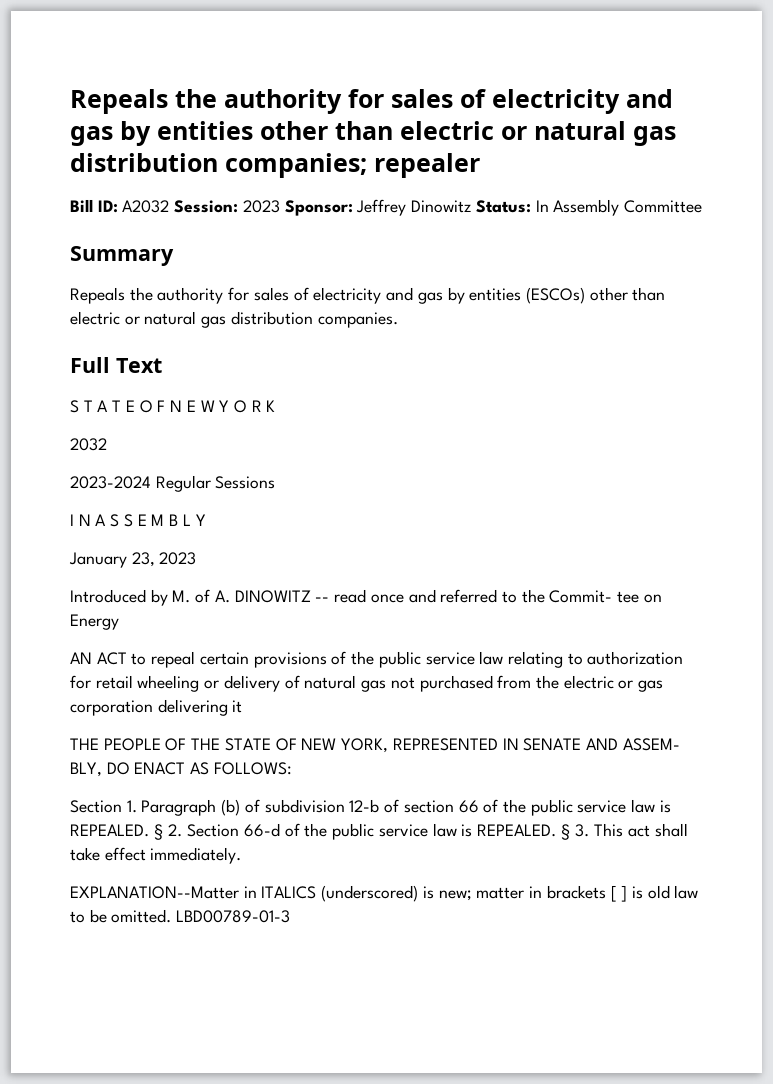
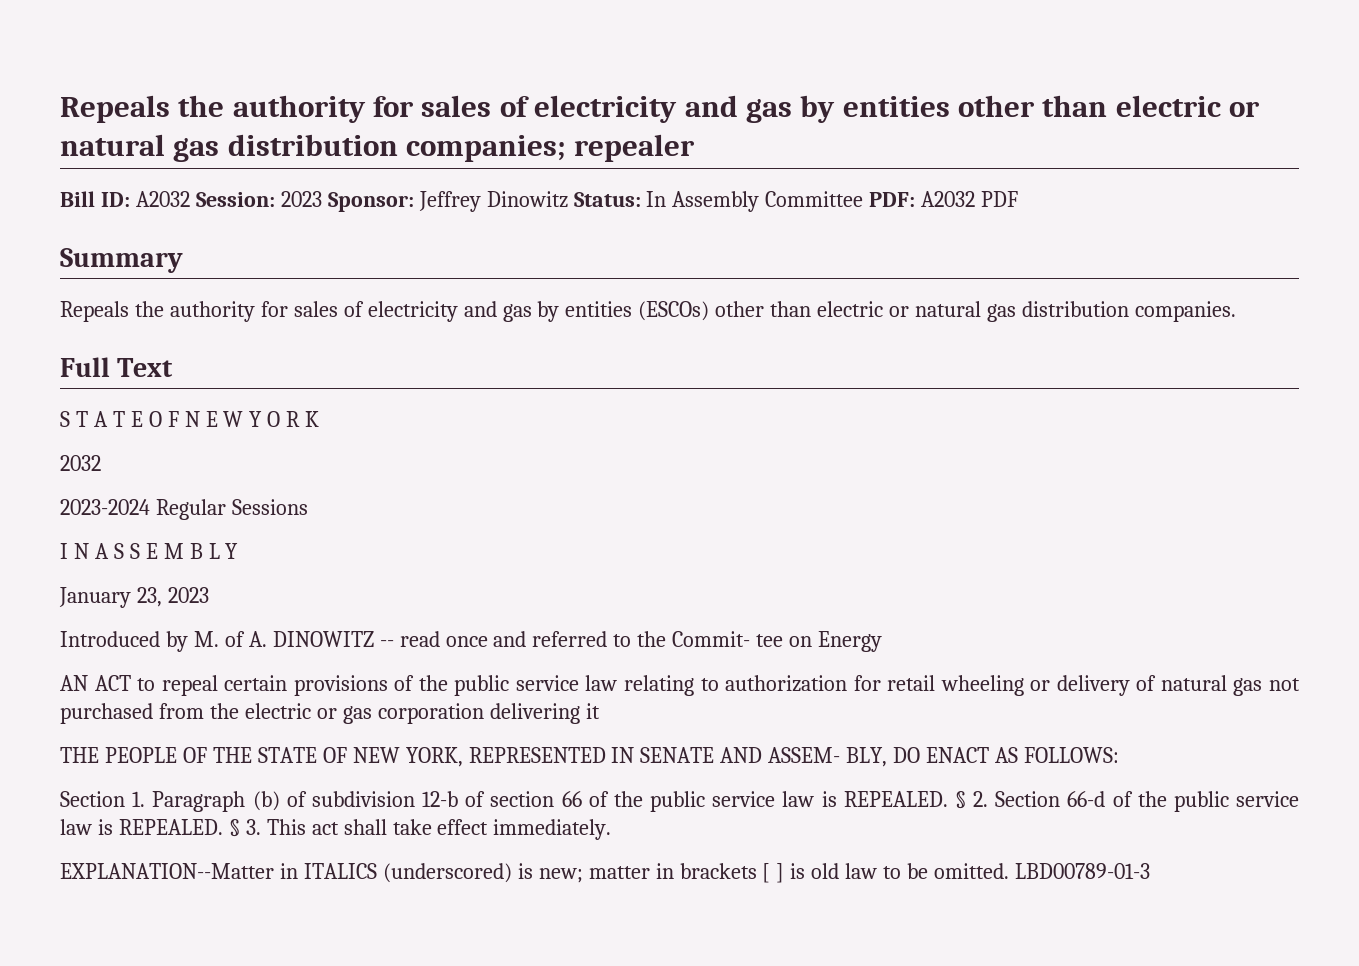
- Bill ID: A2032 Session: 2023 Sponsor: Jeffrey Dinowitz Status: In Assembly Committee
+ Bill ID: A2032 Session: 2023 Sponsor: Jeffrey Dinowitz Status: In Assembly Committee PDF: A2032 PDF

